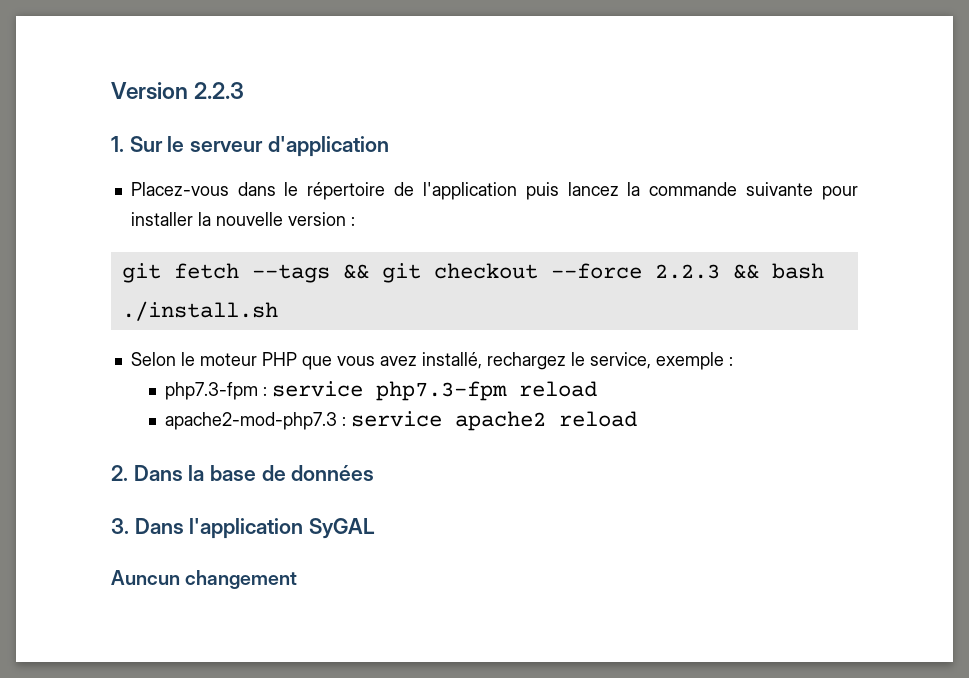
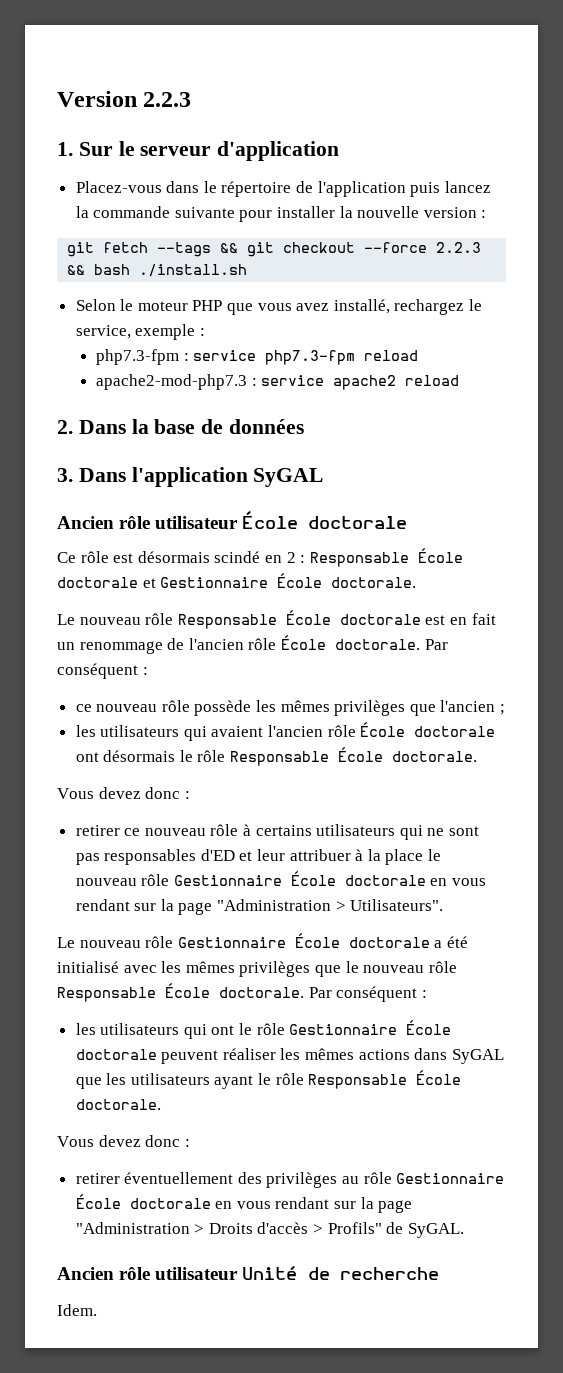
- Auncun changement
+ Ancien rôle utilisateur École doctorale
+ Ce rôle est désormais scindé en 2 : Responsable École doctorale et Gestionnaire École doctorale.
+ Le nouveau rôle Responsable École doctorale est en fait un renommage de l'ancien rôle École doctorale. Par conséquent :
+ ce nouveau rôle possède les mêmes privilèges que l'ancien ;
+ les utilisateurs qui avaient l'ancien rôle École doctorale ont désormais le rôle Responsable École doctorale.
+ Vous devez donc :
+ retirer ce nouveau rôle à certains utilisateurs qui ne sont pas responsables d'ED et leur attribuer à la place le nouveau rôle Gestionnaire École doctorale en vous rendant sur la page "Administration > Utilisateurs".
+ Le nouveau rôle Gestionnaire École doctorale a été initialisé avec les mêmes privilèges que le nouveau rôle Responsable École doctorale. Par conséquent :
+ les utilisateurs qui ont le rôle Gestionnaire École doctorale peuvent réaliser les mêmes actions dans SyGAL que les utilisateurs ayant le rôle Responsable École doctorale.
+ Vous devez donc :
+ retirer éventuellement des privilèges au rôle Gestionnaire École doctorale en vous rendant sur la page "Administration > Droits d'accès > Profils" de SyGAL.
+ Ancien rôle utilisateur Unité de recherche
+ Idem.

